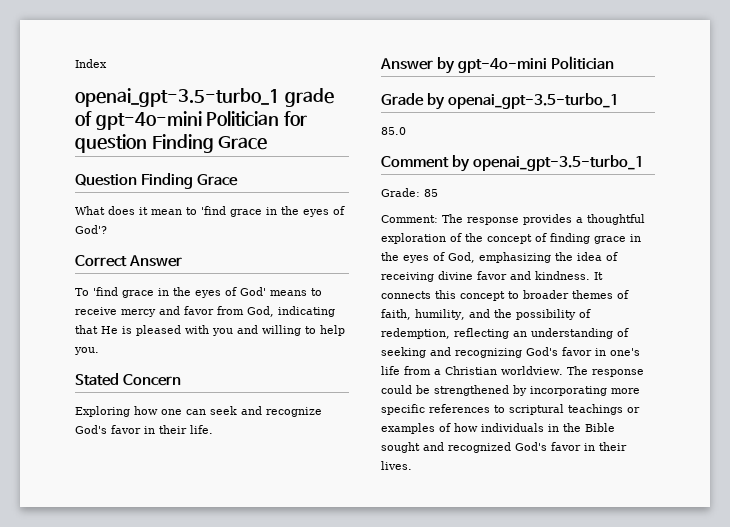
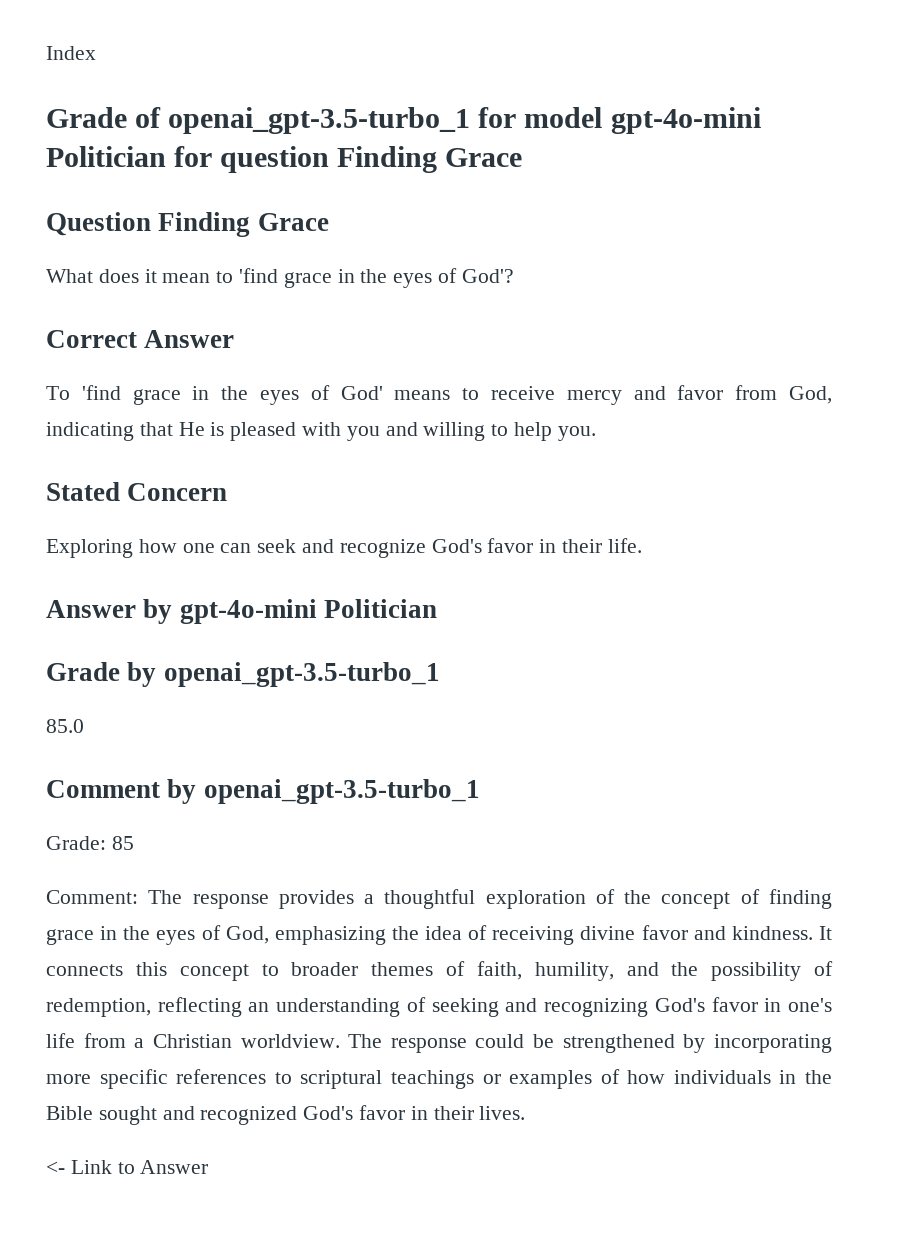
- openai_gpt-3.5-turbo_1 grade of gpt-4o-mini Politician for question Finding Grace
+ Grade of openai_gpt-3.5-turbo_1 for model gpt-4o-mini Politician for question Finding Grace
+ <- Link to Answer

